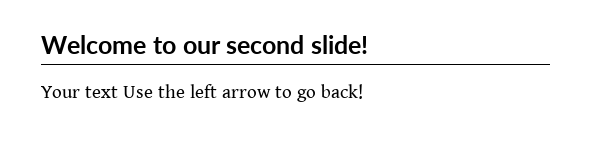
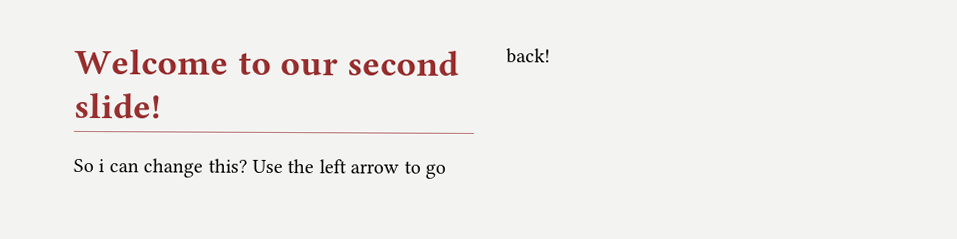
- Your text Use the left arrow to go back!
+ So i can change this? Use the left arrow to go back!

